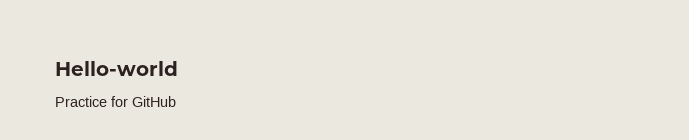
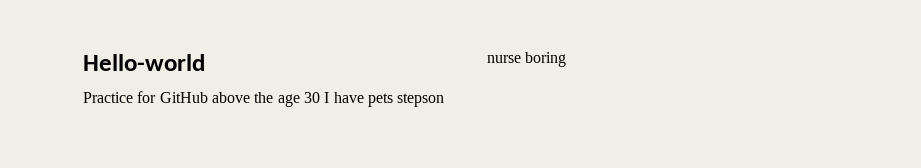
- Practice for GitHub
+ Practice for GitHub above the age 30 I have pets stepson nurse boring

